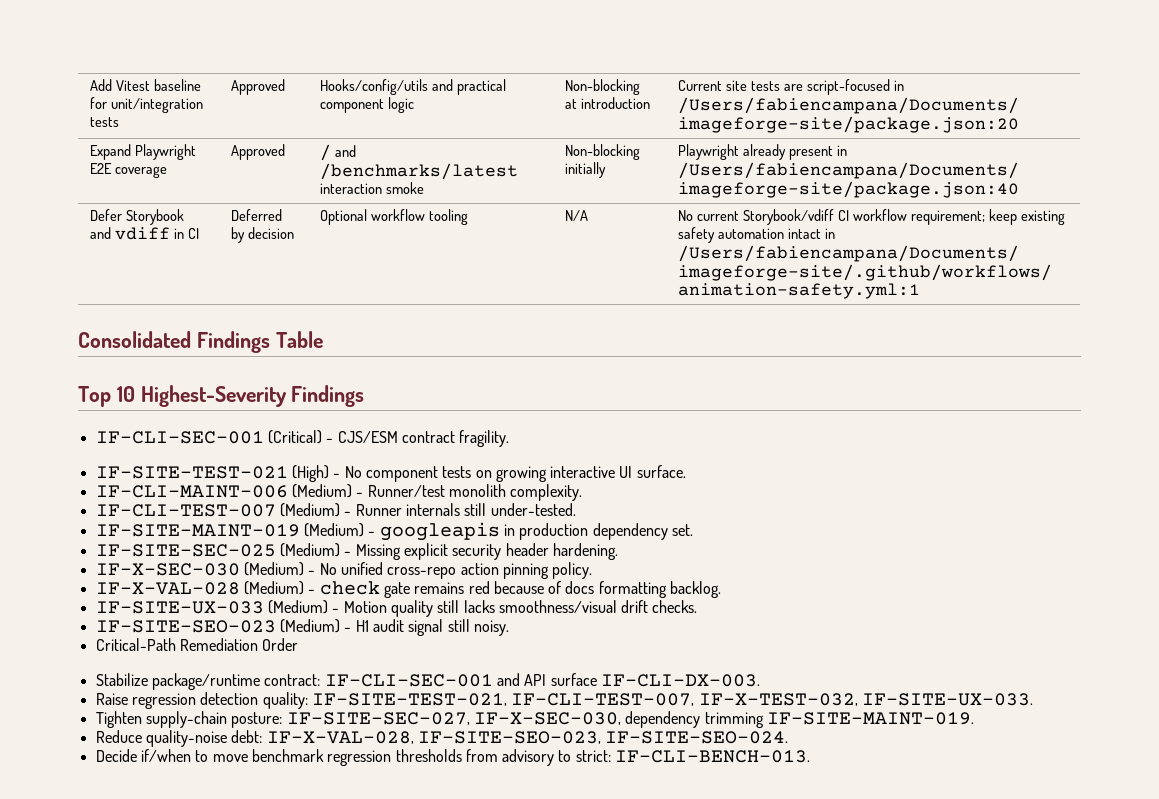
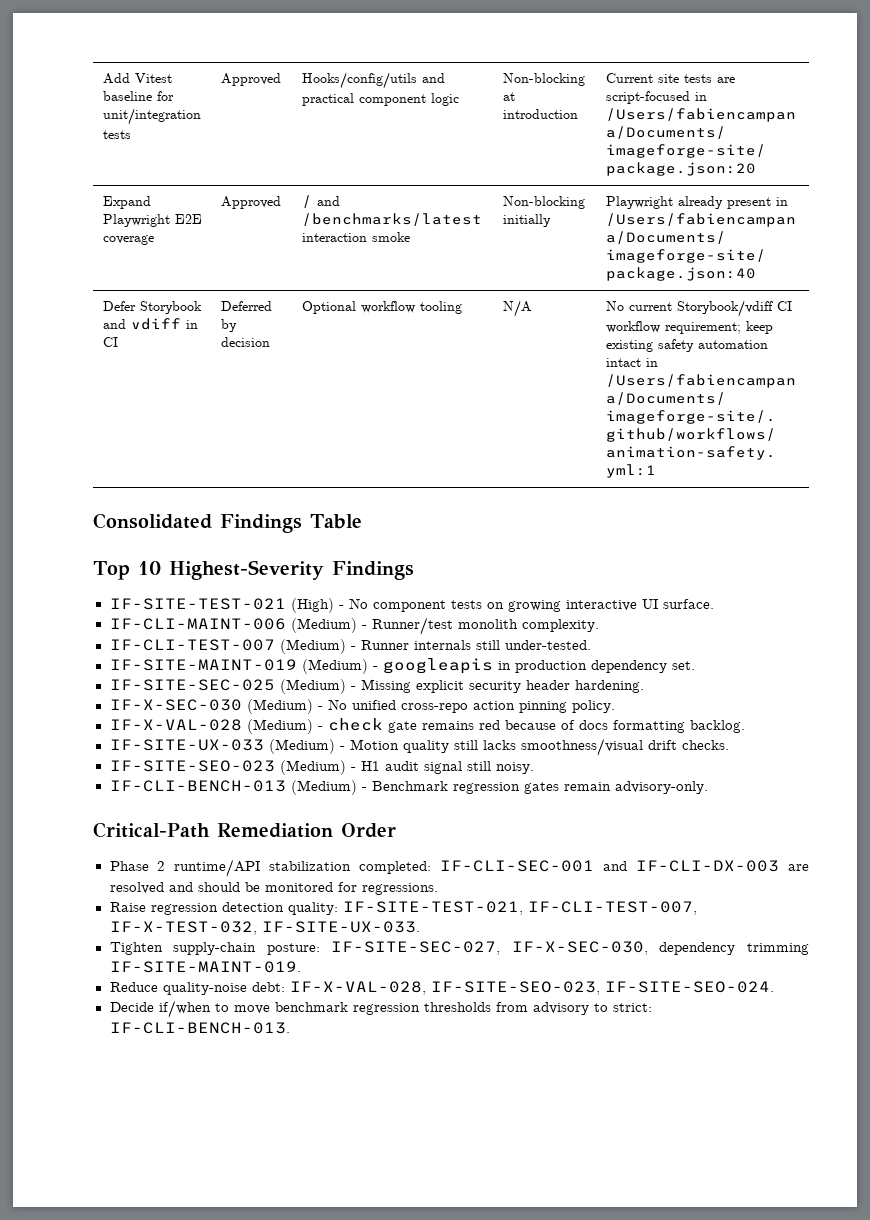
- IF-CLI-SEC-001 (Critical) - CJS/ESM contract fragility.
+ IF-CLI-BENCH-013 (Medium) - Benchmark regression gates remain advisory-only.
  Critical-Path Remediation Order
- Stabilize package/runtime contract: IF-CLI-SEC-001 and API surface IF-CLI-DX-003.
+ Phase 2 runtime/API stabilization completed: IF-CLI-SEC-001 and IF-CLI-DX-003 are resolved and should be monitored for regressions.

